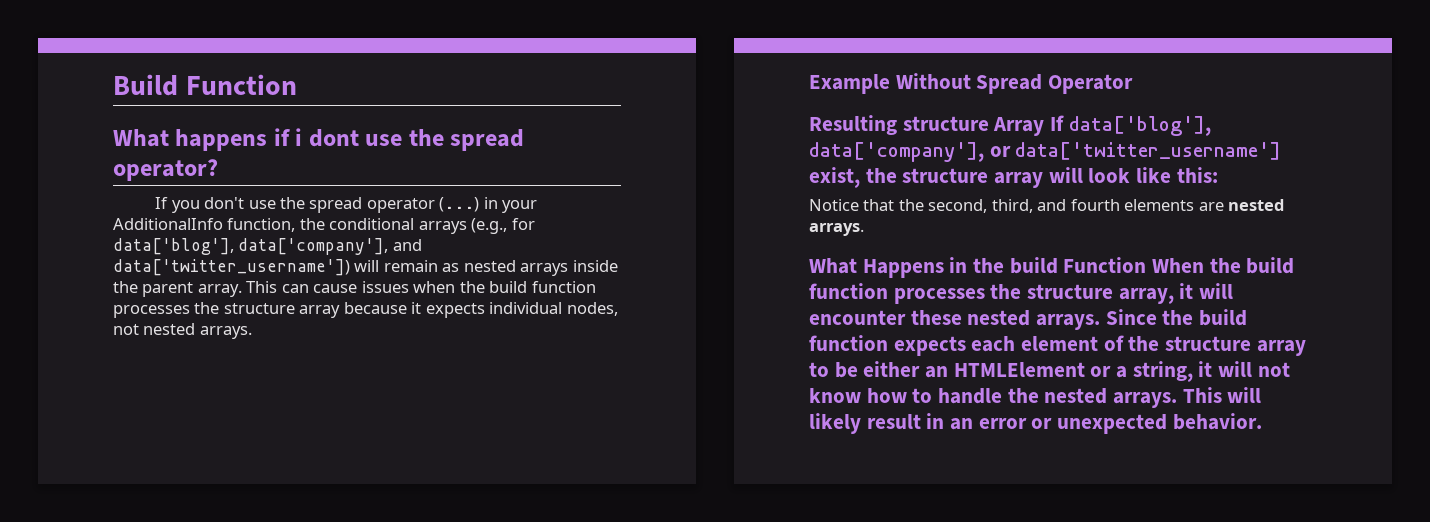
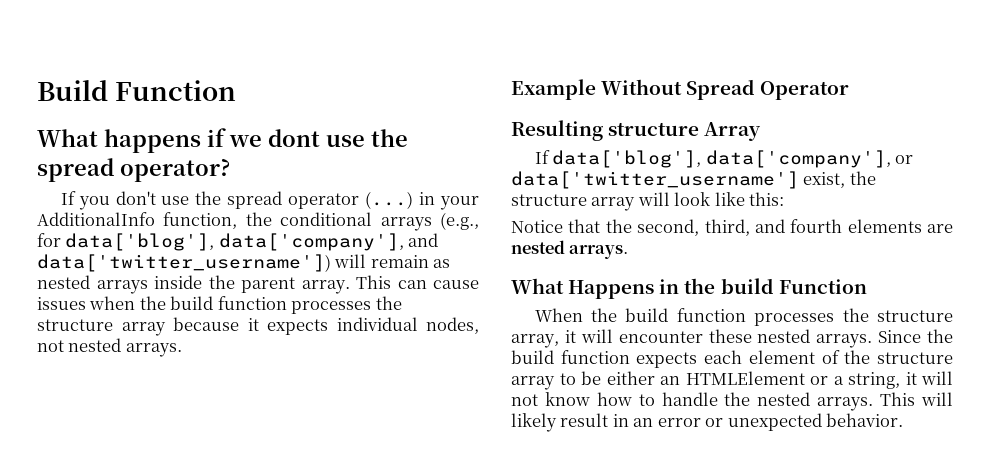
- What happens if i dont use the spread operator?
+ What happens if we dont use the spread operator?
- Resulting structure Array If data['blog'], data['company'], or data['twitter_username'] exist, the structure array will look like this:
+ Resulting structure Array
+ If data['blog'], data['company'], or data['twitter_username'] exist, the structure array will look like this:
- What Happens in the build Function When the build function processes the structure array, it will encounter these nested arrays.
+ What Happens in the build Function
+ When the build function processes the structure array, it will encounter these nested arrays.

